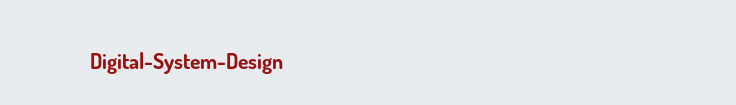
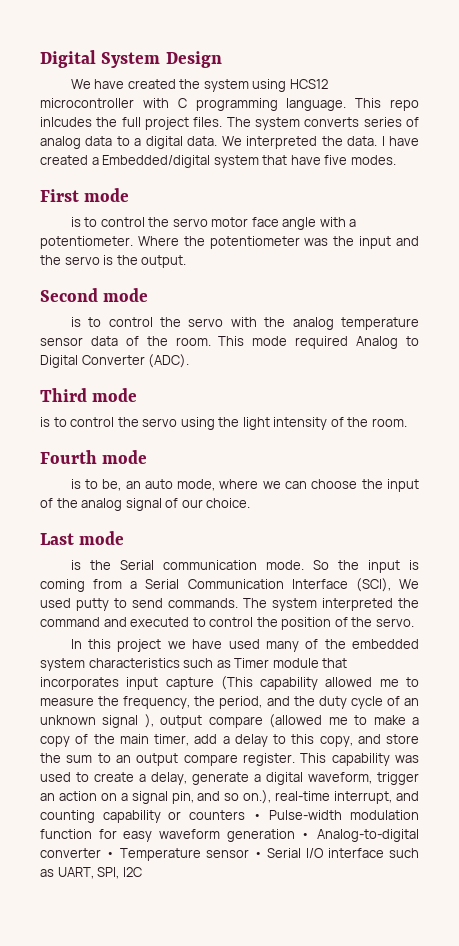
- Digital-System-Design
+ Digital System Design
+ We have created the system using HCS12 microcontroller with C programming language. This repo inlcudes the full project files. The system converts series of analog data to a digital data. We interpreted the data. I have created a Embedded/digital system that have five modes.
+ First mode
+ is to control the servo motor face angle with a potentiometer. Where the potentiometer was the input and the servo is the output.
+ Second mode
+ is to control the servo with the analog temperature sensor data of the room. This mode required Analog to Digital Converter (ADC).
+ Third mode
+ is to control the servo using the light intensity of the room.
+ Fourth mode
+ is to be, an auto mode, where we can choose the input of the analog signal of our choice.
+ Last mode
+ is the Serial communication mode. So the input is coming from a Serial Communication Interface (SCI), We used putty to send commands. The system interpreted the command and executed to control the position of the servo.
+ In this project we have used many of the embedded system characteristics such as Timer module that incorporates input capture (This capability allowed me to measure the frequency, the period, and the duty cycle of an unknown signal ), output compare (allowed me to make a copy of the main timer, add a delay to this copy, and store the sum to an output compare register. This capability was used to create a delay, generate a digital waveform, trigger an action on a signal pin, and so on.), real-time interrupt, and counting capability or counters • Pulse-width modulation function for easy waveform generation • Analog-to-digital converter • Temperature sensor • Serial I/O interface such as UART, SPI, I2C

